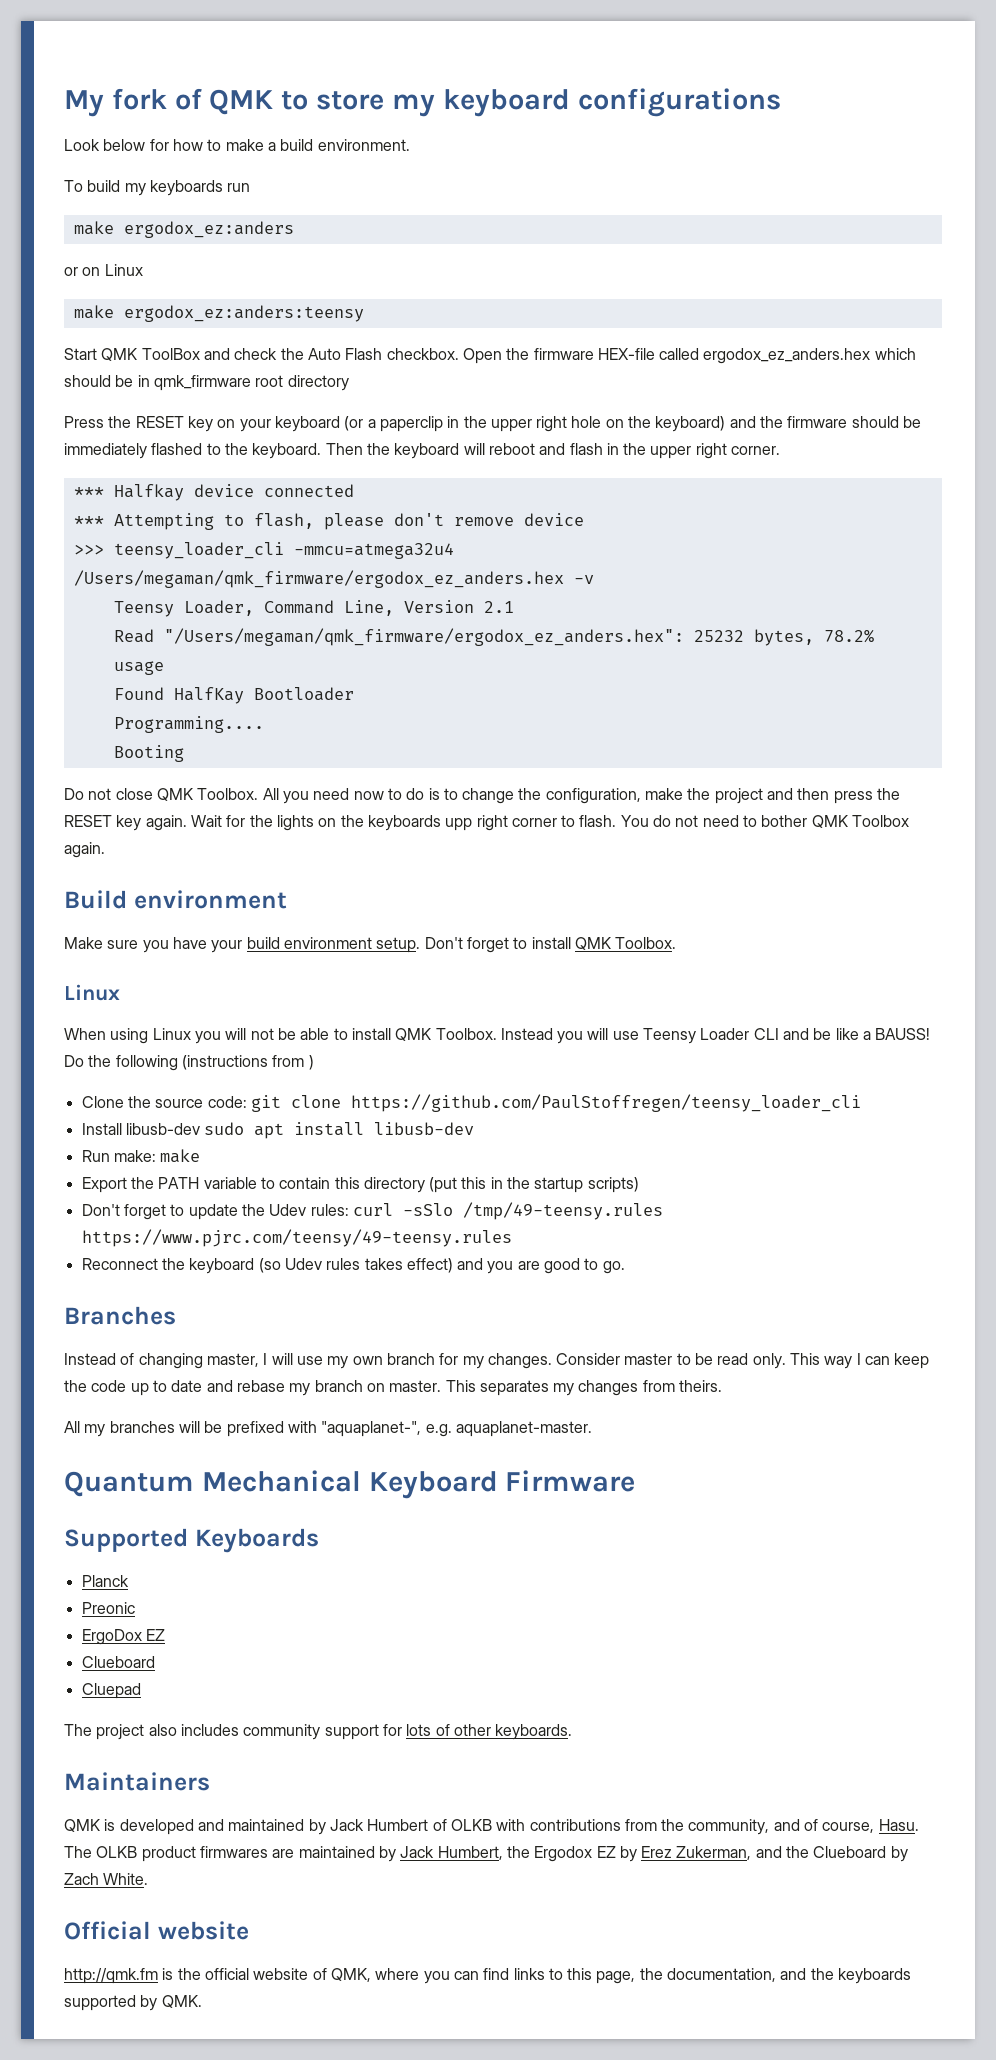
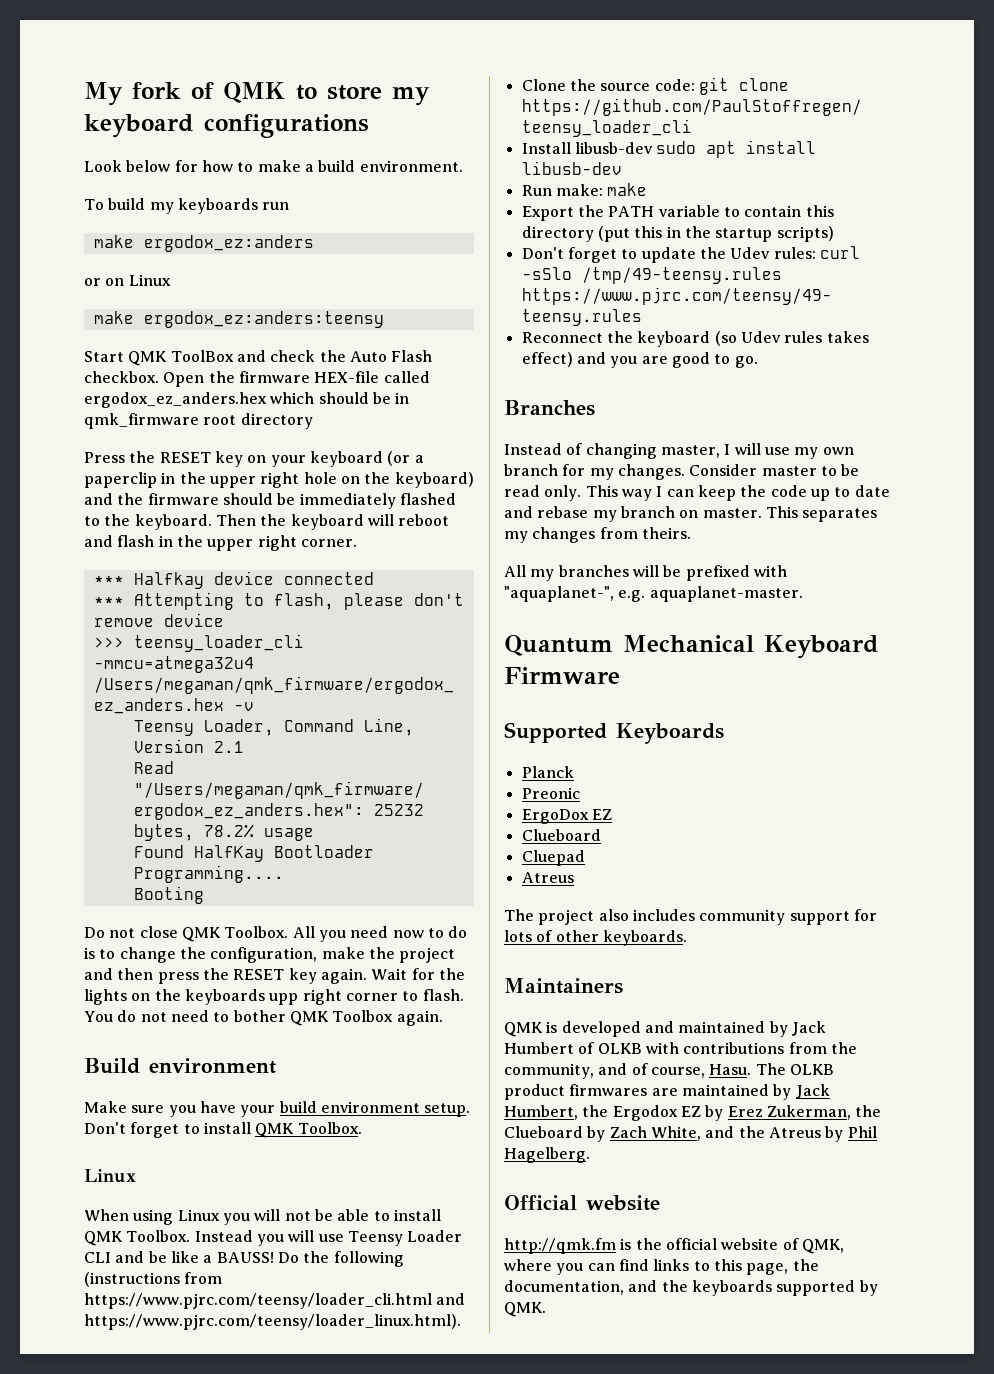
- Do the following (instructions from )
+ Do the following (instructions from https://www.pjrc.com/teensy/loader_cli.html and https://www.pjrc.com/teensy/loader_linux.html).
  Cluepad
+ Atreus
- The OLKB product firmwares are maintained by Jack Humbert, the Ergodox EZ by Erez Zukerman, and the Clueboard by Zach White.
+ The OLKB product firmwares are maintained by Jack Humbert, the Ergodox EZ by Erez Zukerman, the Clueboard by Zach White, and the Atreus by Phil Hagelberg.

